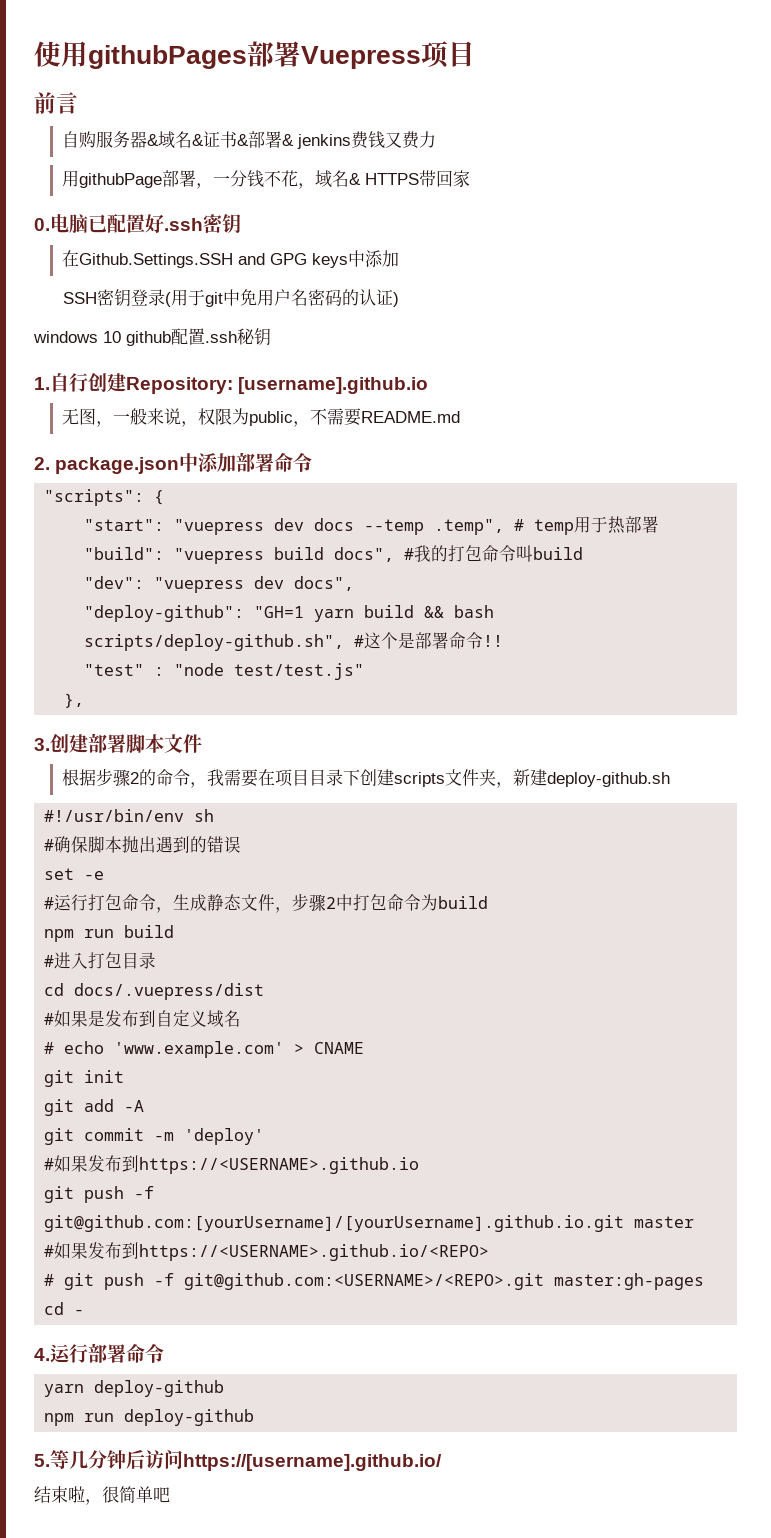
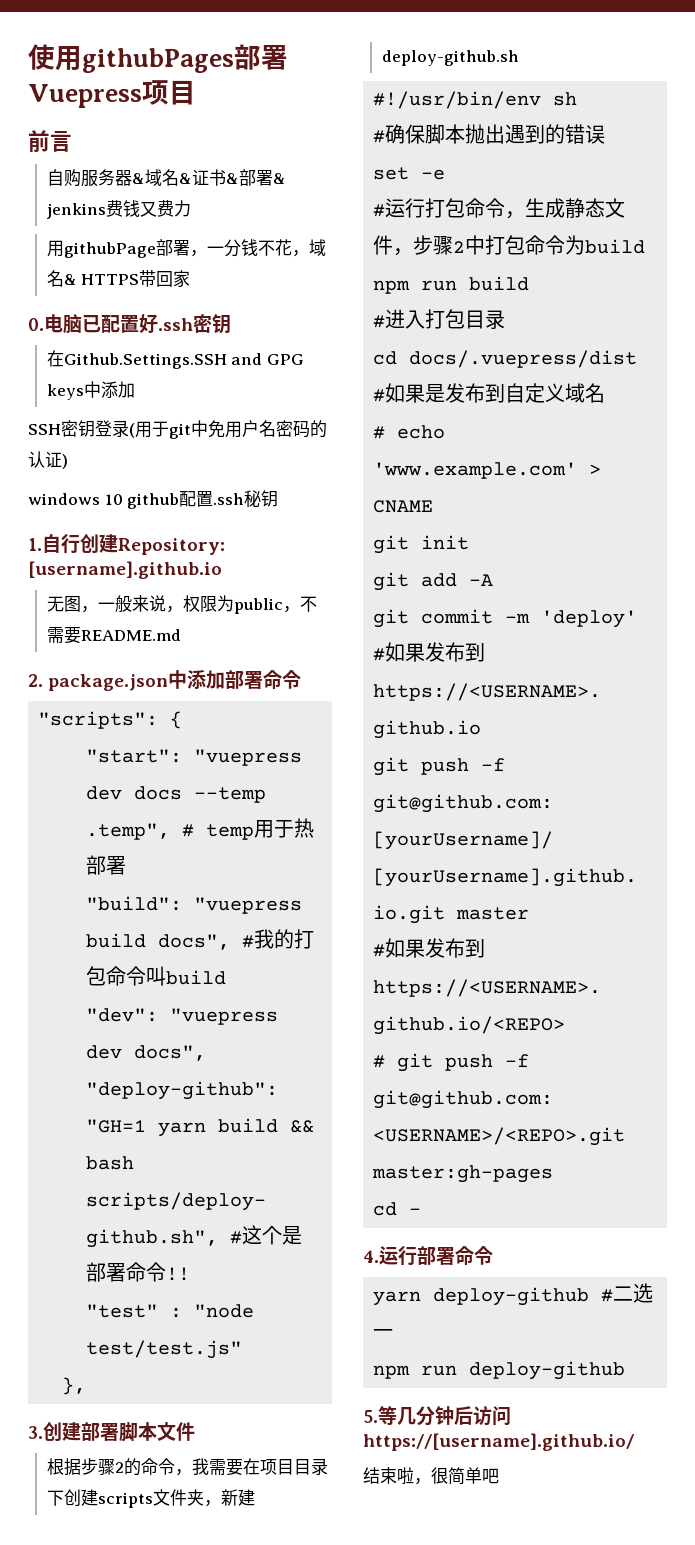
- yarn deploy-github
+ yarn deploy-github #二选一

